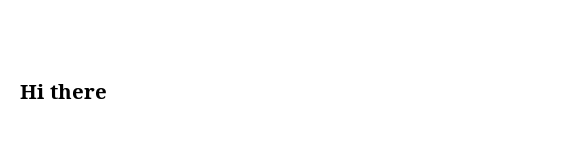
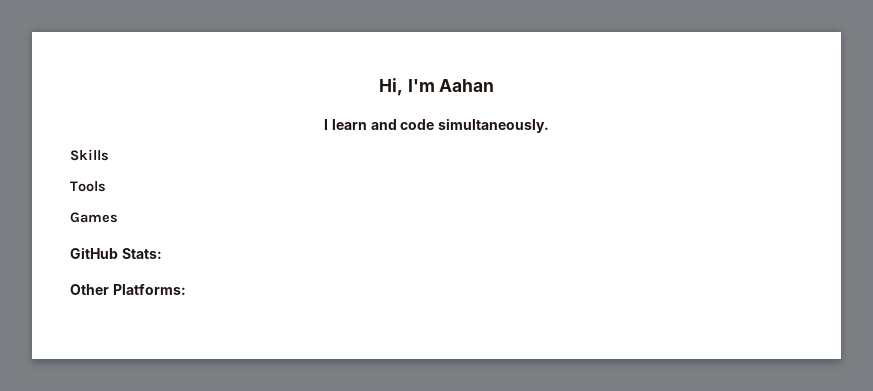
- Hi there
+ Hi, I'm Aahan
+ I learn and code simultaneously.
+ Skills
+ Tools
+ Games
+ GitHub Stats:
+ Other Platforms:

